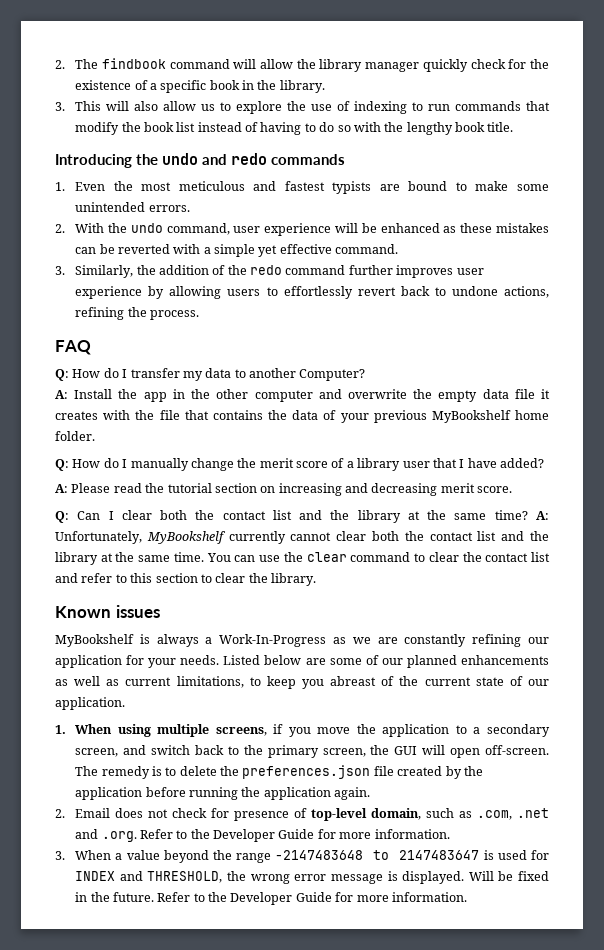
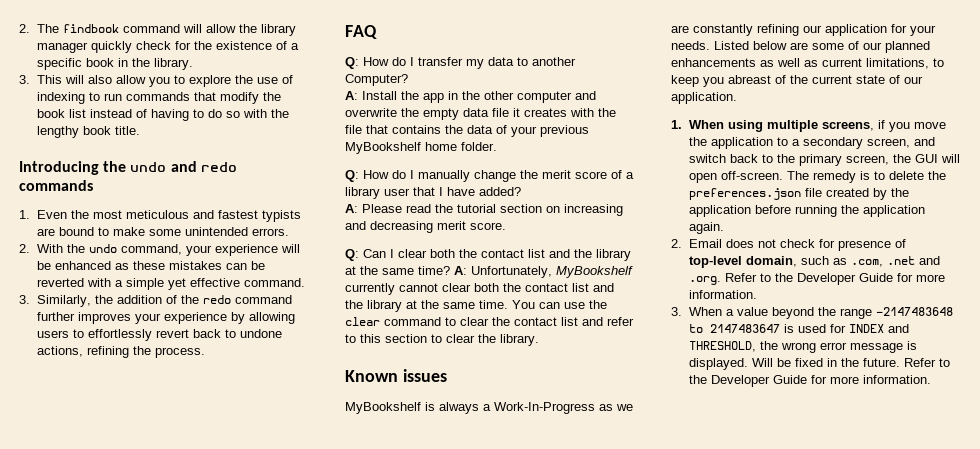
- 3. This will also allow us to explore the use of indexing to run commands that modify the book list instead of having to do so with the lengthy book title.
+ 3. This will also allow you to explore the use of indexing to run commands that modify the book list instead of having to do so with the lengthy book title.
- 2. With the undo command, user experience will be enhanced as these mistakes can be reverted with a simple yet effective command.
+ 2. With the undo command, your experience will be enhanced as these mistakes can be reverted with a simple yet effective command.
- 3. Similarly, the addition of the redo command further improves user experience by allowing users to effortlessly revert back to undone actions, refining the process.
+ 3. Similarly, the addition of the redo command further improves your experience by allowing users to effortlessly revert back to undone actions, refining the process.

